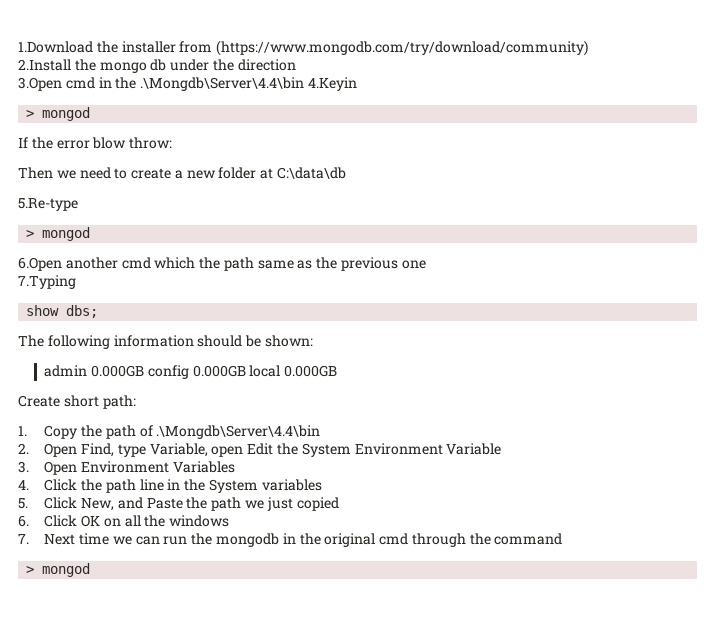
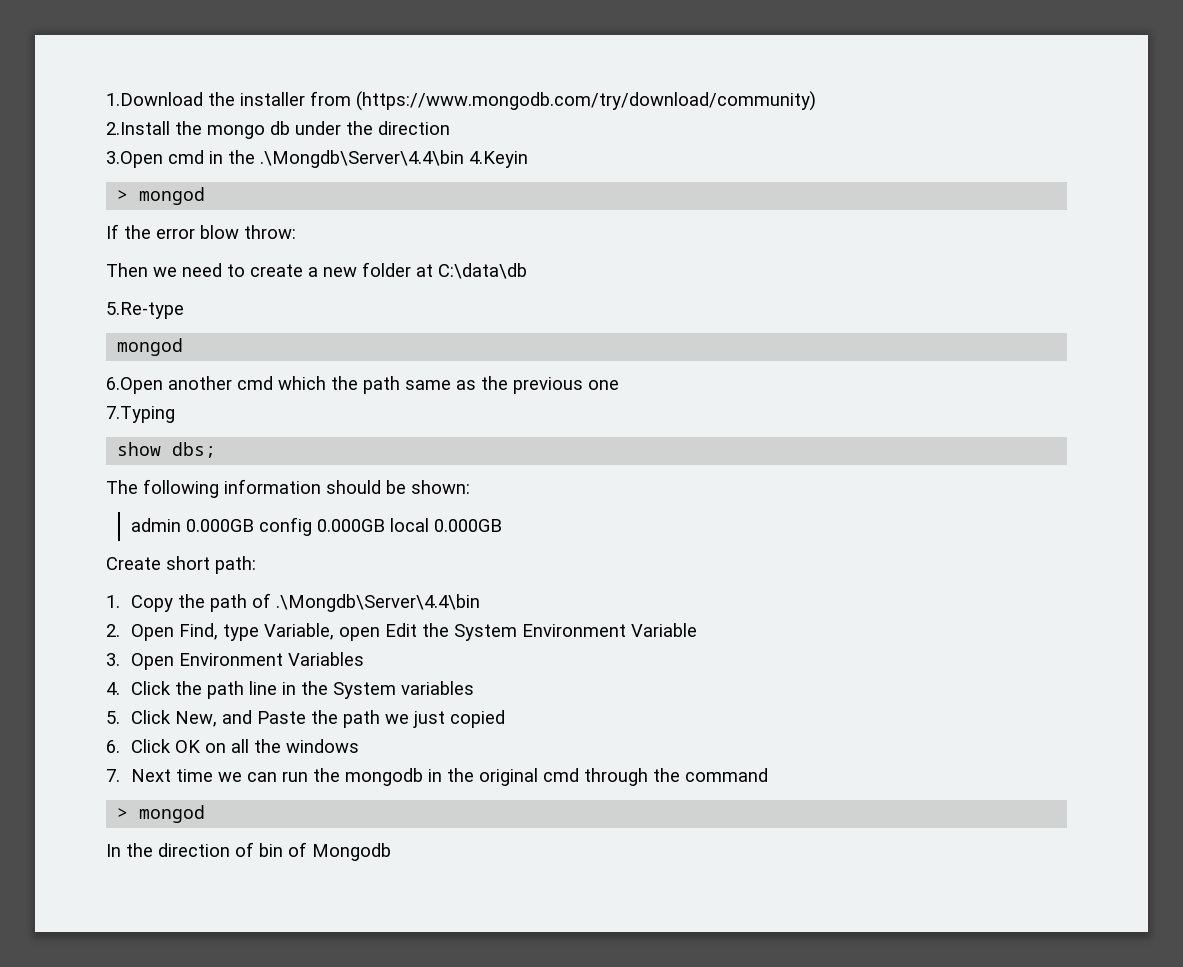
  5.Re-type
- > mongod
+ mongod
+ In the direction of bin of Mongodb

